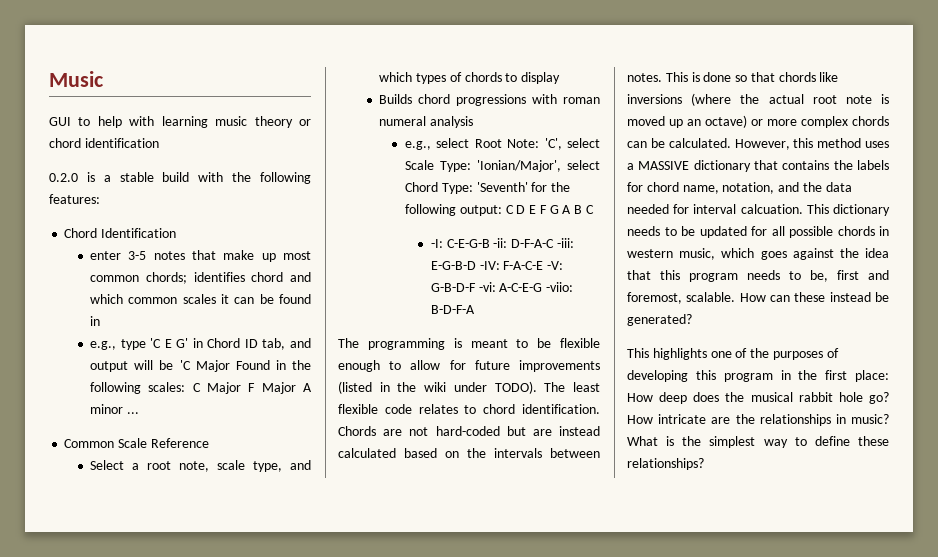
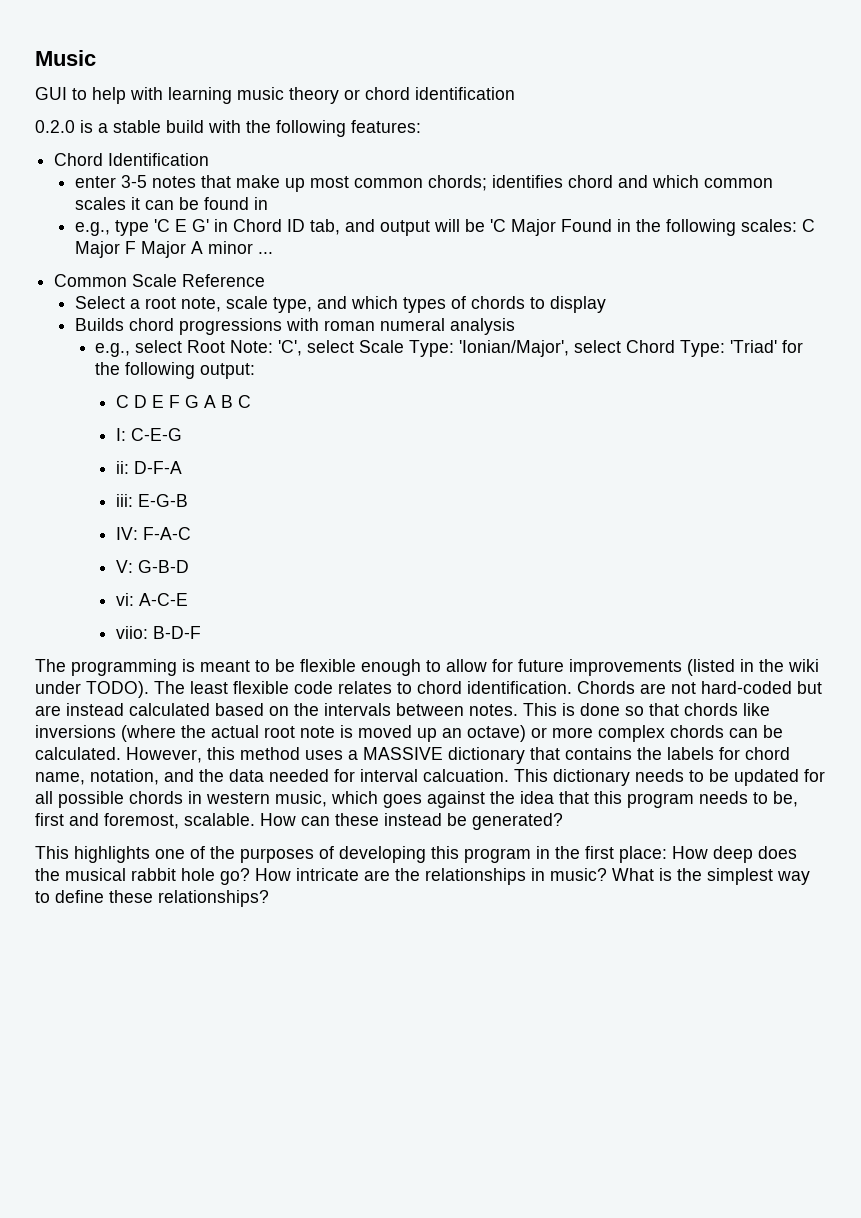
- e.g., select Root Note: 'C', select Scale Type: 'Ionian/Major', select Chord Type: 'Seventh' for the following output: C D E F G A B C
+ e.g., select Root Note: 'C', select Scale Type: 'Ionian/Major', select Chord Type: 'Triad' for the following output:
+ C D E F G A B C
- -I: C-E-G-B -ii: D-F-A-C -iii: E-G-B-D -IV: F-A-C-E -V: G-B-D-F -vi: A-C-E-G -viio: B-D-F-A
+ I: C-E-G
+ ii: D-F-A
+ iii: E-G-B
+ IV: F-A-C
+ V: G-B-D
+ vi: A-C-E
+ viio: B-D-F

